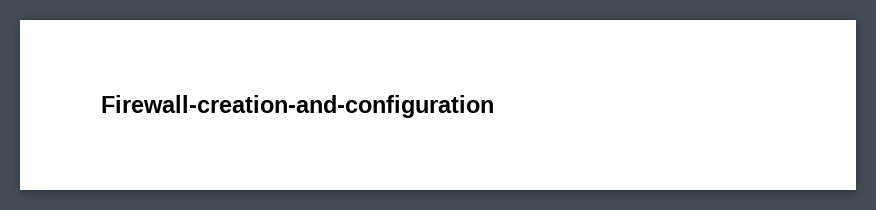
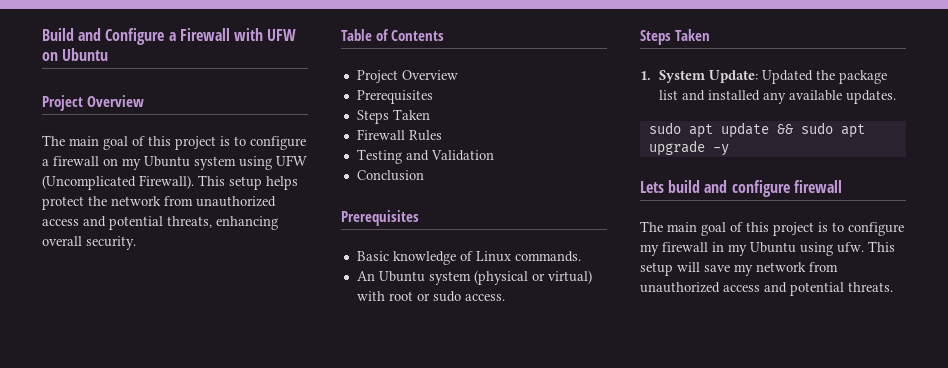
- Firewall-creation-and-configuration
+ Build and Configure a Firewall with UFW on Ubuntu
+ Project Overview
+ The main goal of this project is to configure a firewall on my Ubuntu system using UFW (Uncomplicated Firewall). This setup helps protect the network from unauthorized access and potential threats, enhancing overall security.
+ Table of Contents
+ Project Overview
+ Prerequisites
+ Steps Taken
+ Firewall Rules
+ Testing and Validation
+ Conclusion
+ Prerequisites
+ Basic knowledge of Linux commands.
+ An Ubuntu system (physical or virtual) with root or sudo access.
+ Steps Taken
+ 1. System Update: Updated the package list and installed any available updates.
+ sudo apt update && sudo apt upgrade -y
+ Lets build and configure firewall
+ The main goal of this project is to configure my firewall in my Ubuntu using ufw. This setup will save my network from unauthorized access and potential threats.

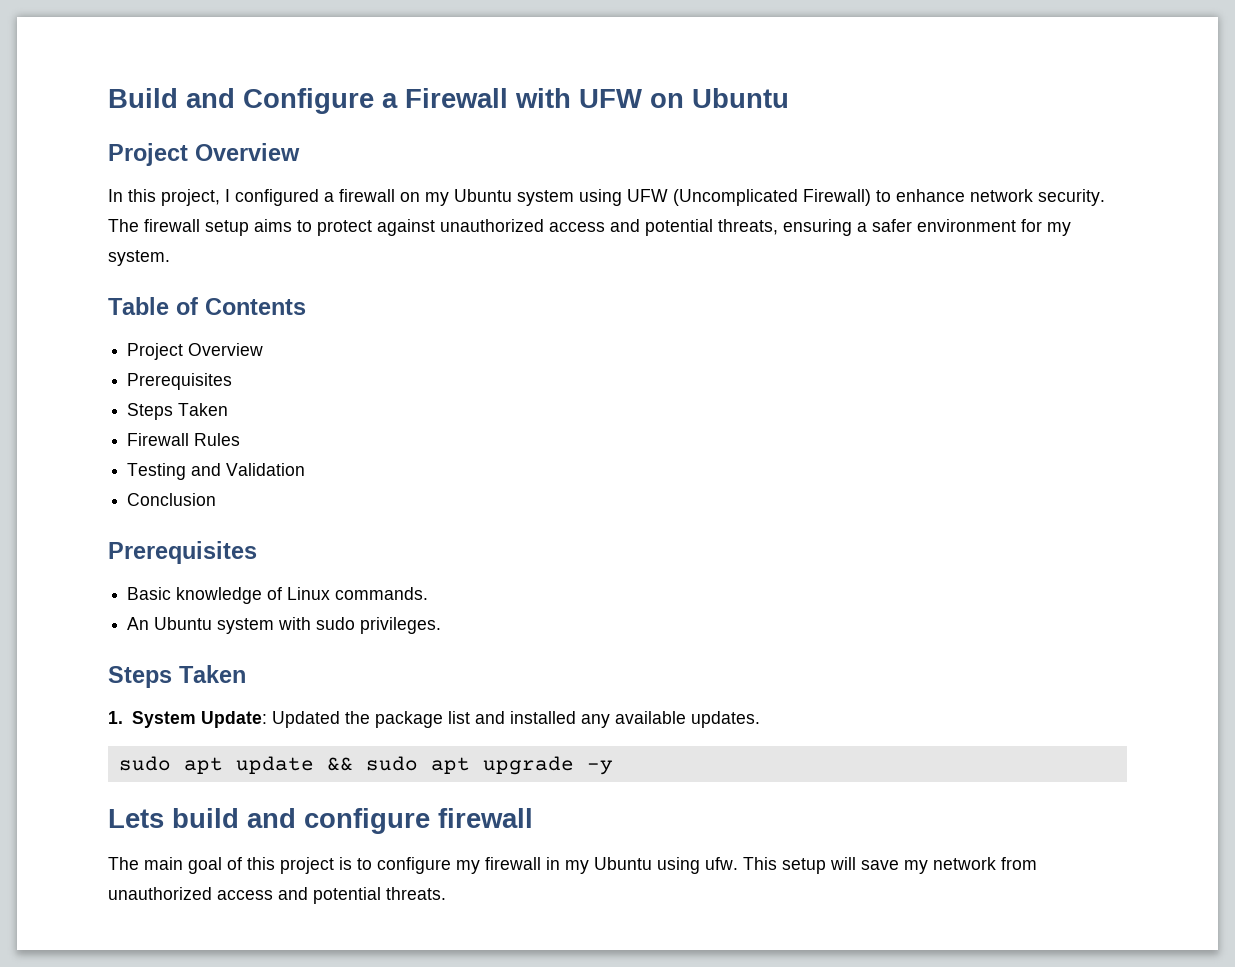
- The main goal of this project is to configure a firewall on my Ubuntu system using UFW (Uncomplicated Firewall). This setup helps protect the network from unauthorized access and potential threats, enhancing overall security.
+ In this project, I configured a firewall on my Ubuntu system using UFW (Uncomplicated Firewall) to enhance network security. The firewall setup aims to protect against unauthorized access and potential threats, ensuring a safer environment for my system.
- An Ubuntu system (physical or virtual) with root or sudo access.
+ An Ubuntu system with sudo privileges.

